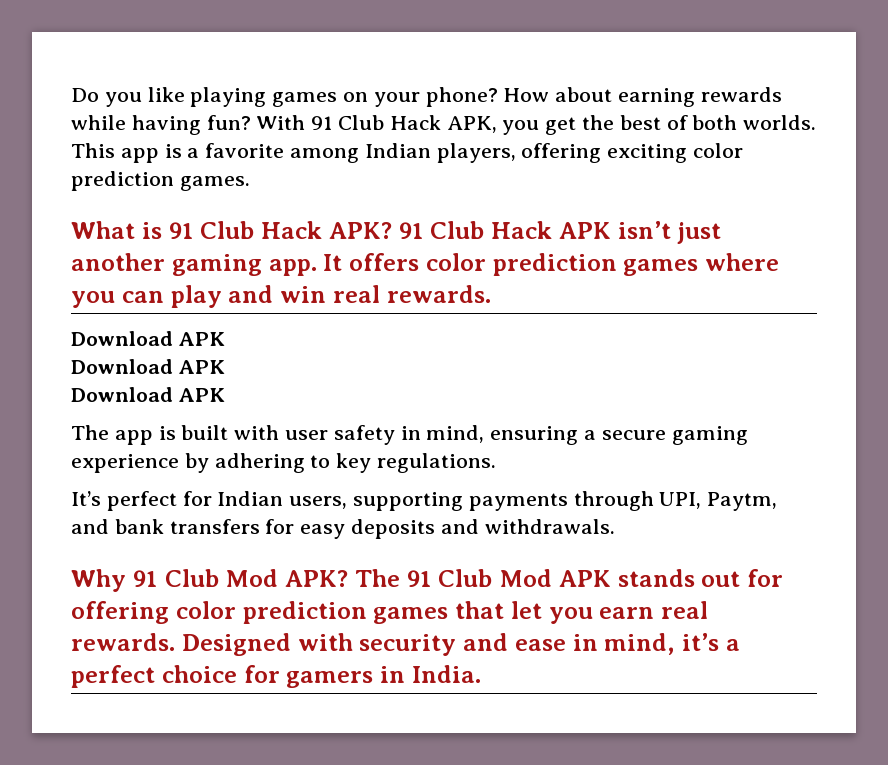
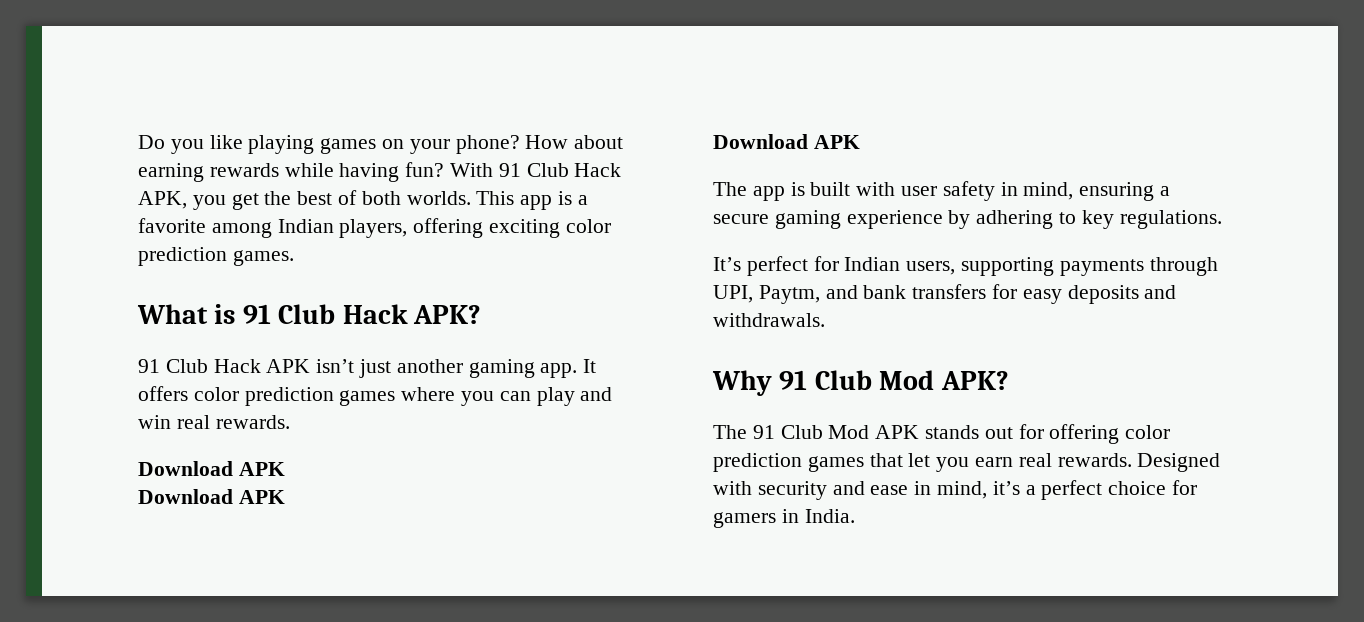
- What is 91 Club Hack APK? 91 Club Hack APK isn’t just another gaming app.
+ What is 91 Club Hack APK?
+ 91 Club Hack APK isn’t just another gaming app.
- Why 91 Club Mod APK? The 91 Club Mod APK stands out for offering color prediction games that let you earn real rewards.
+ Why 91 Club Mod APK?
+ The 91 Club Mod APK stands out for offering color prediction games that let you earn real rewards.

